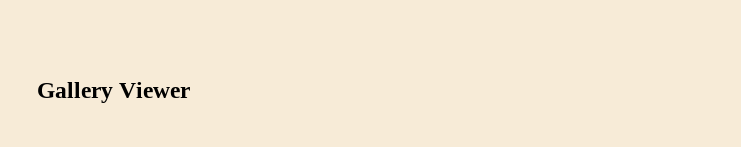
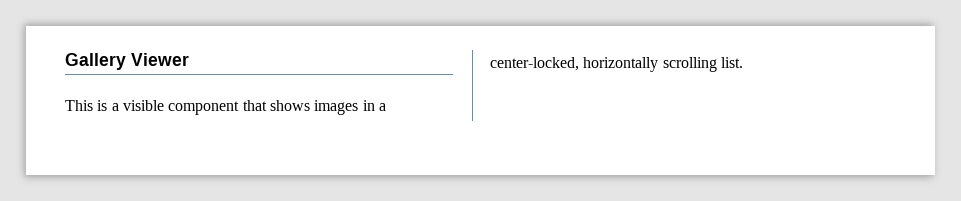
+ This is a visible component that shows images in a center-locked, horizontally scrolling list.

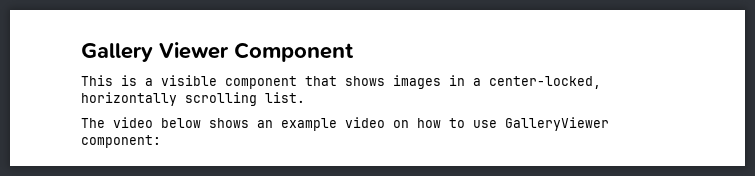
- Gallery Viewer
+ Gallery Viewer Component
+ The video below shows an example video on how to use GalleryViewer component:

